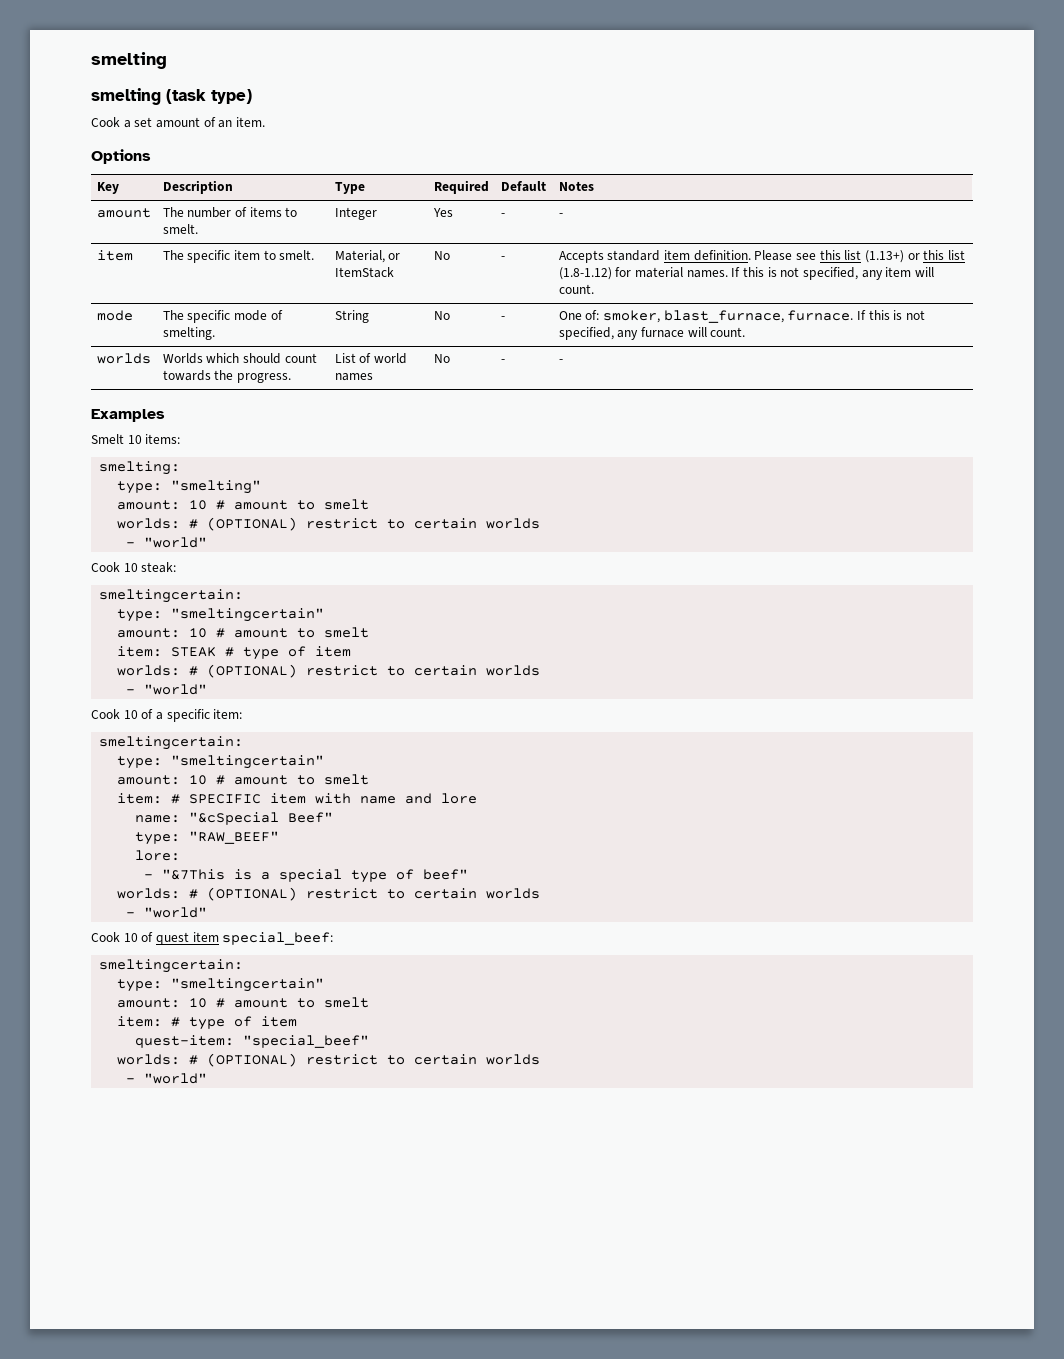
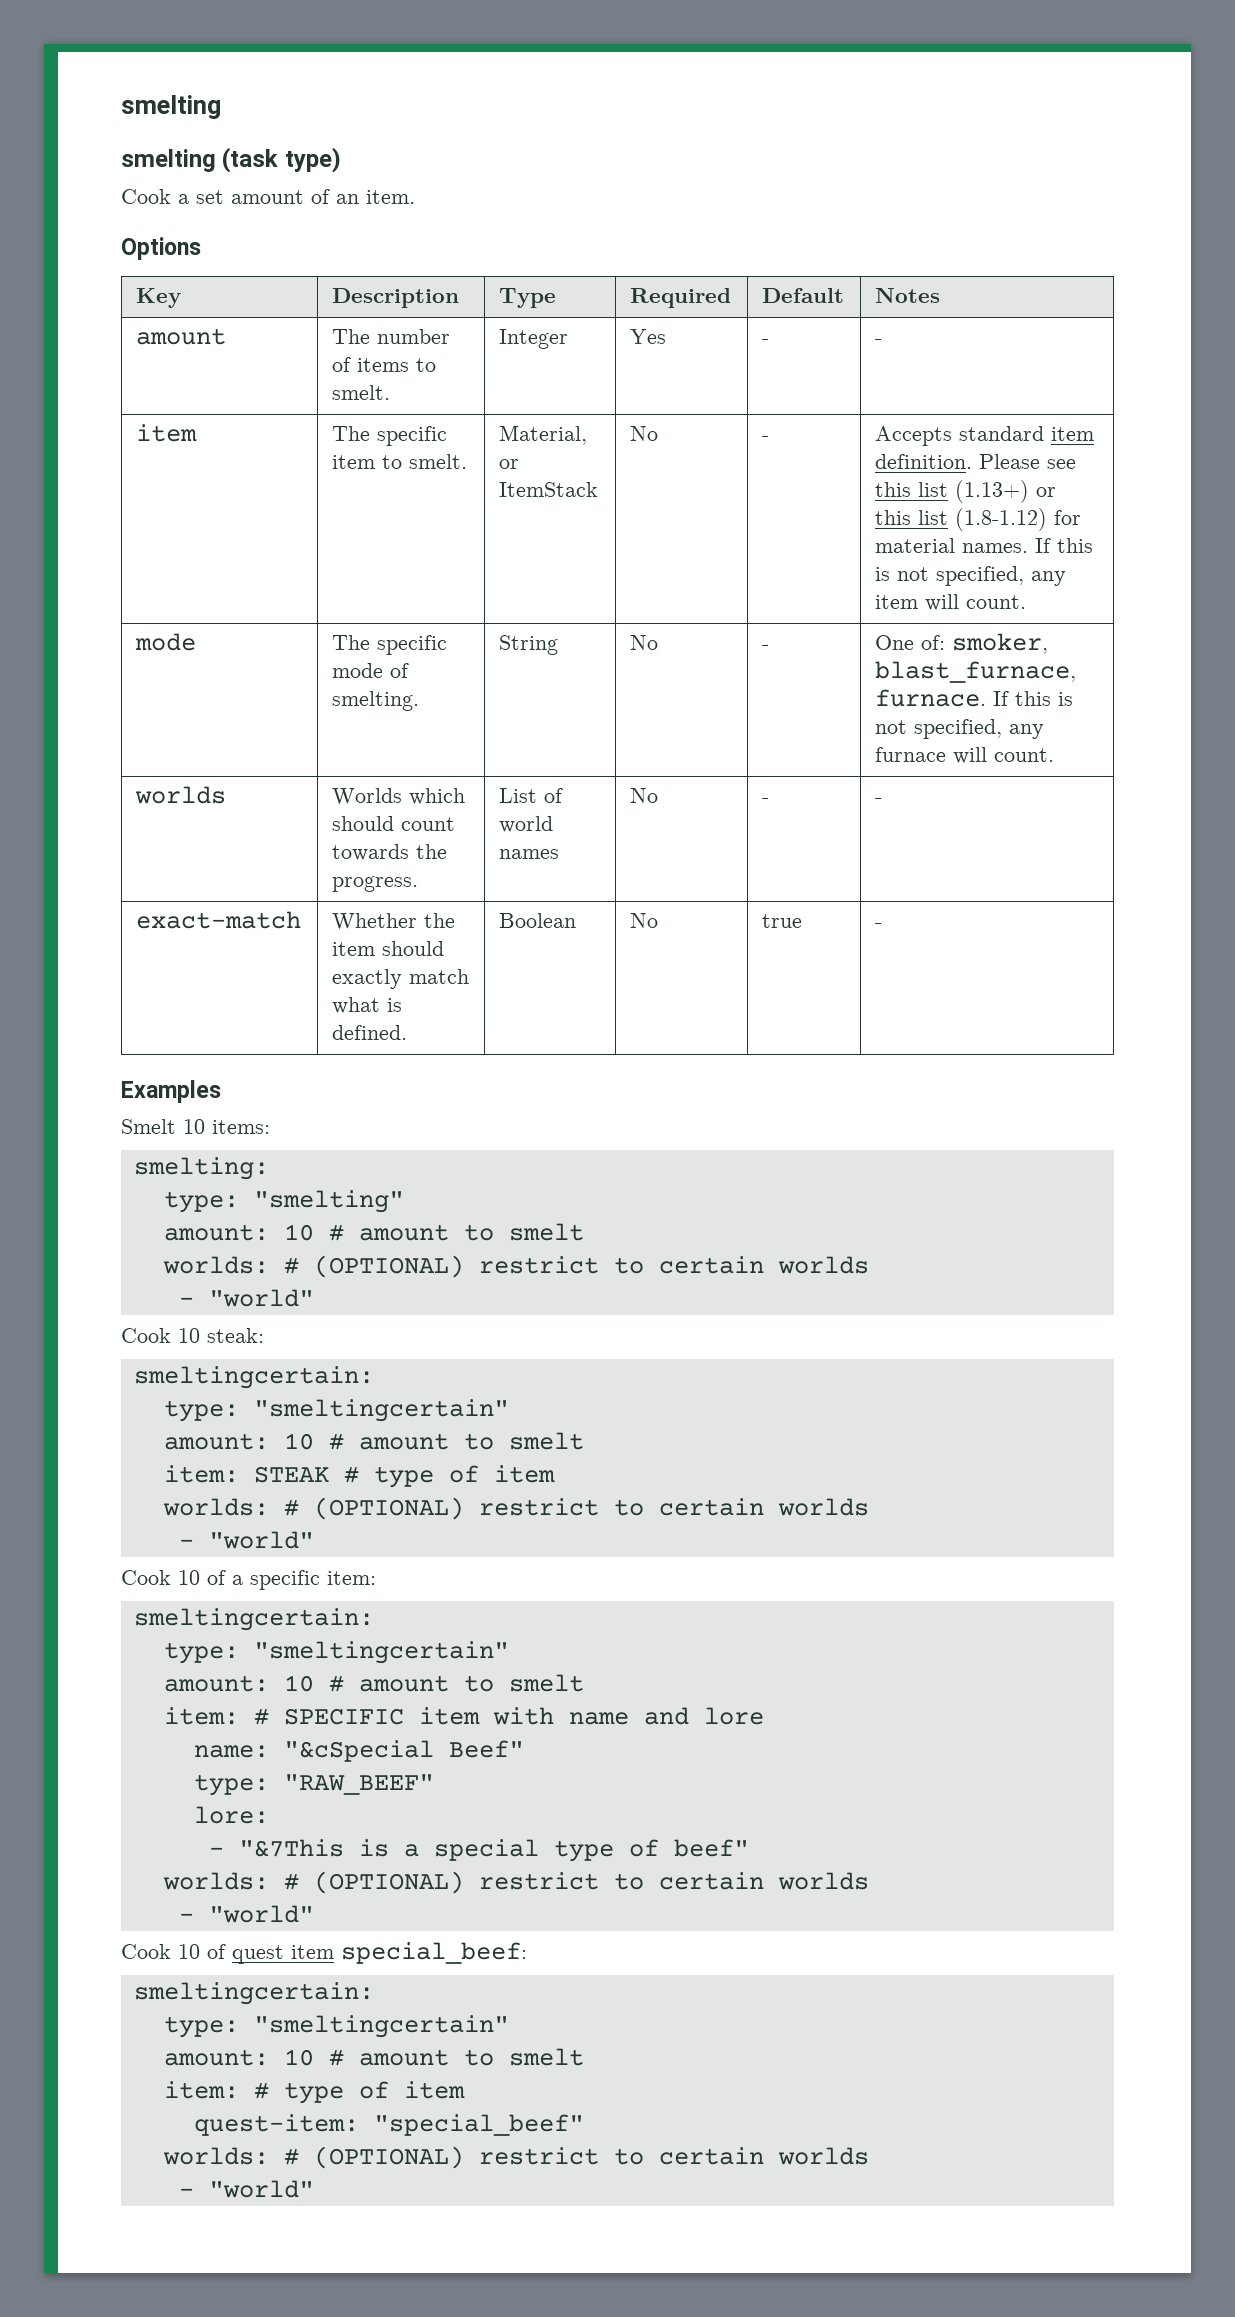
+ exact-match | Whether the item should exactly match what is defined. | Boolean | No | true | -

